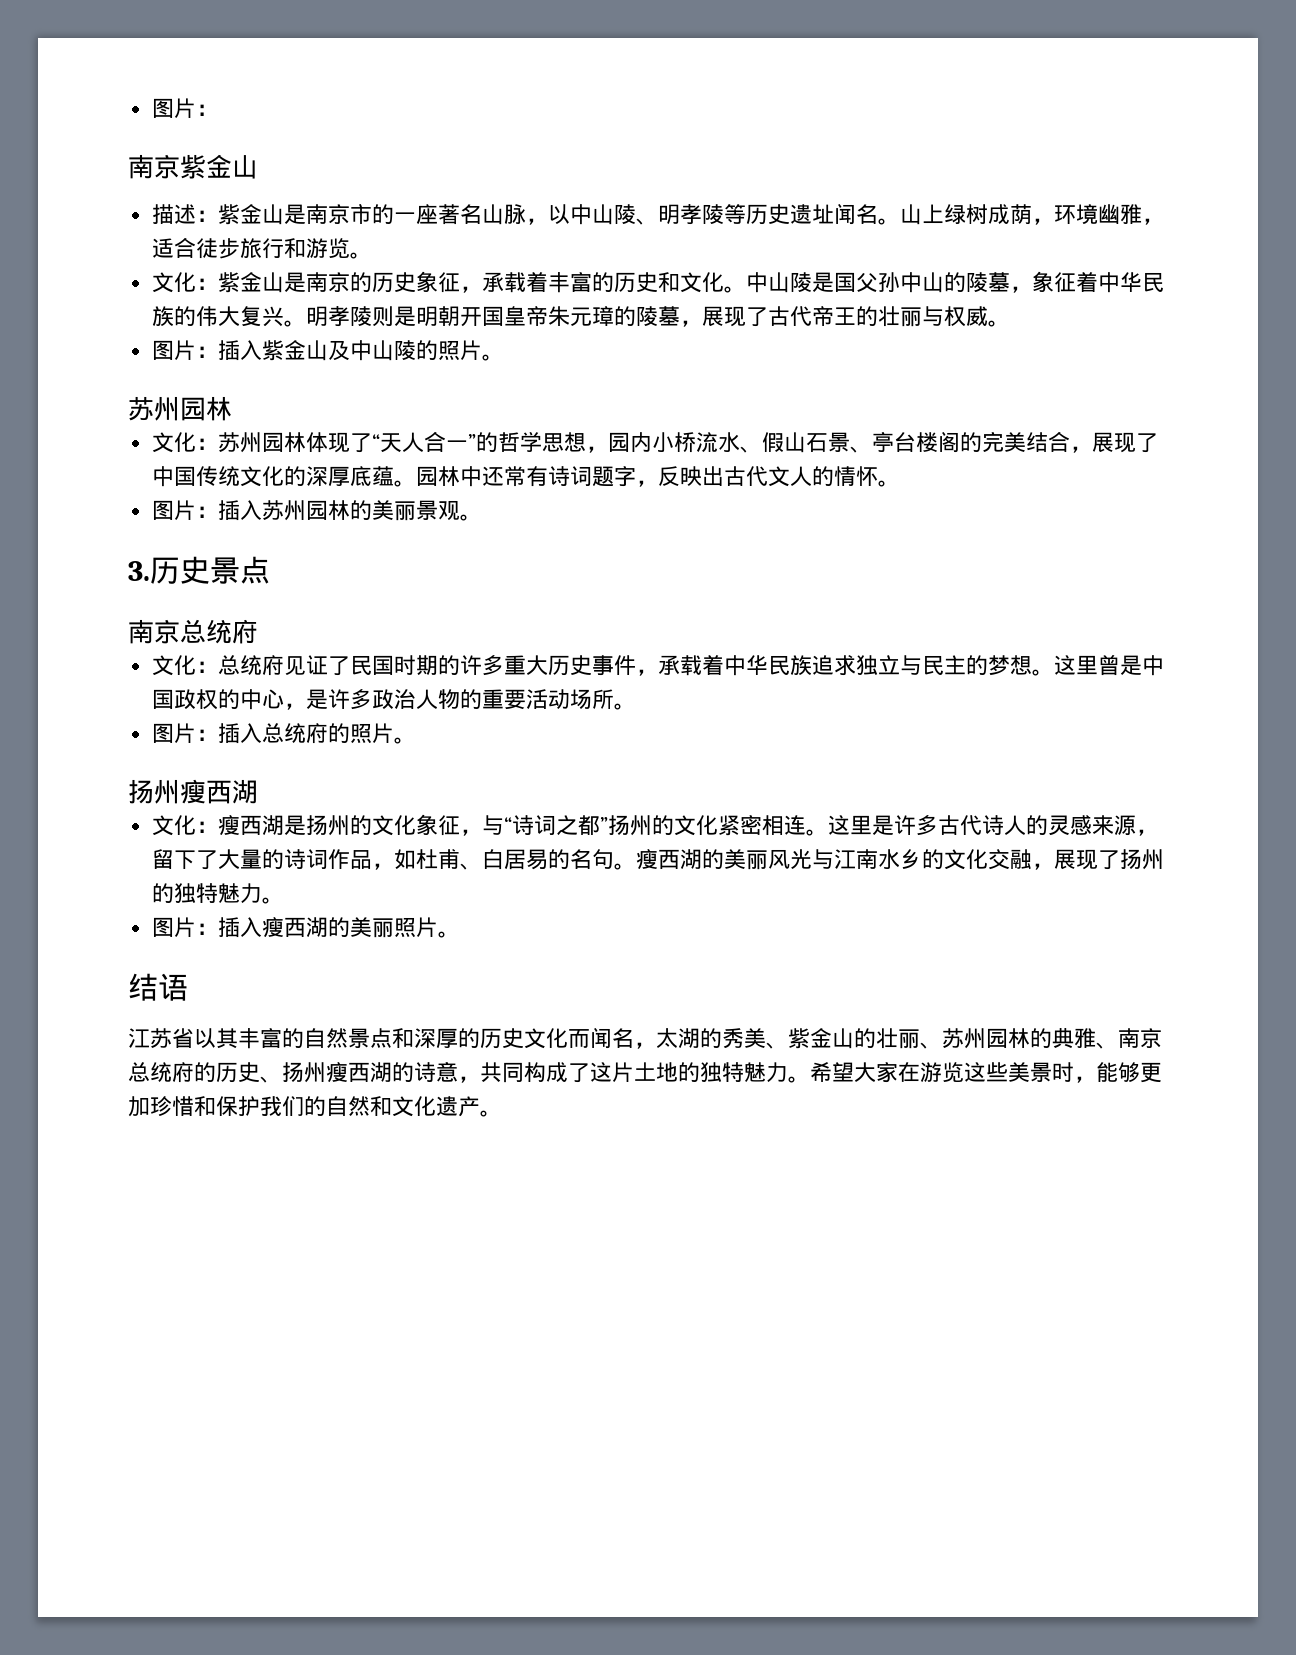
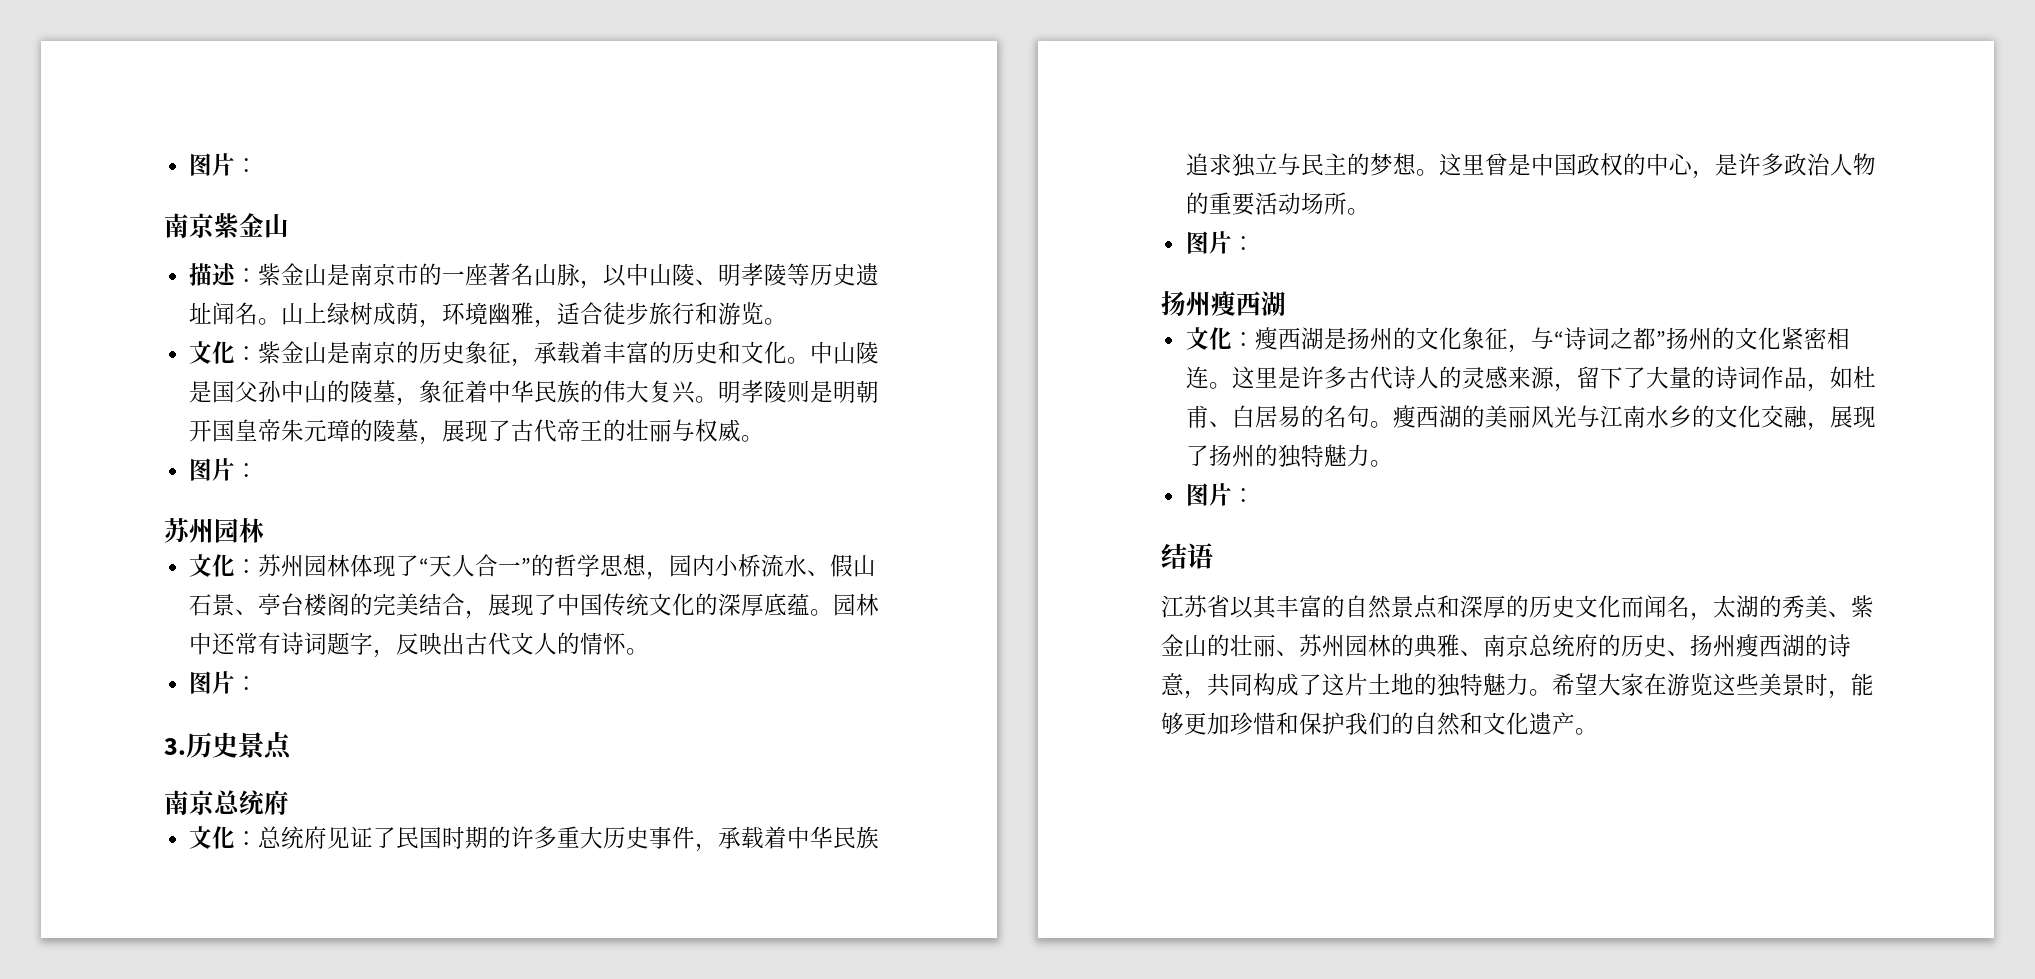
  明孝陵则是明朝开国皇帝朱元璋的陵墓，展现了古代帝王的壮丽与权威。
- 图片：插入紫金山及中山陵的照片。
+ 图片：
  园林中还常有诗词题字，反映出古代文人的情怀。
- 图片：插入苏州园林的美丽景观。
+ 图片：
  这里曾是中国政权的中心，是许多政治人物的重要活动场所。
- 图片：插入总统府的照片。
+ 图片：
  瘦西湖的美丽风光与江南水乡的文化交融，展现了扬州的独特魅力。
- 图片：插入瘦西湖的美丽照片。
+ 图片：

